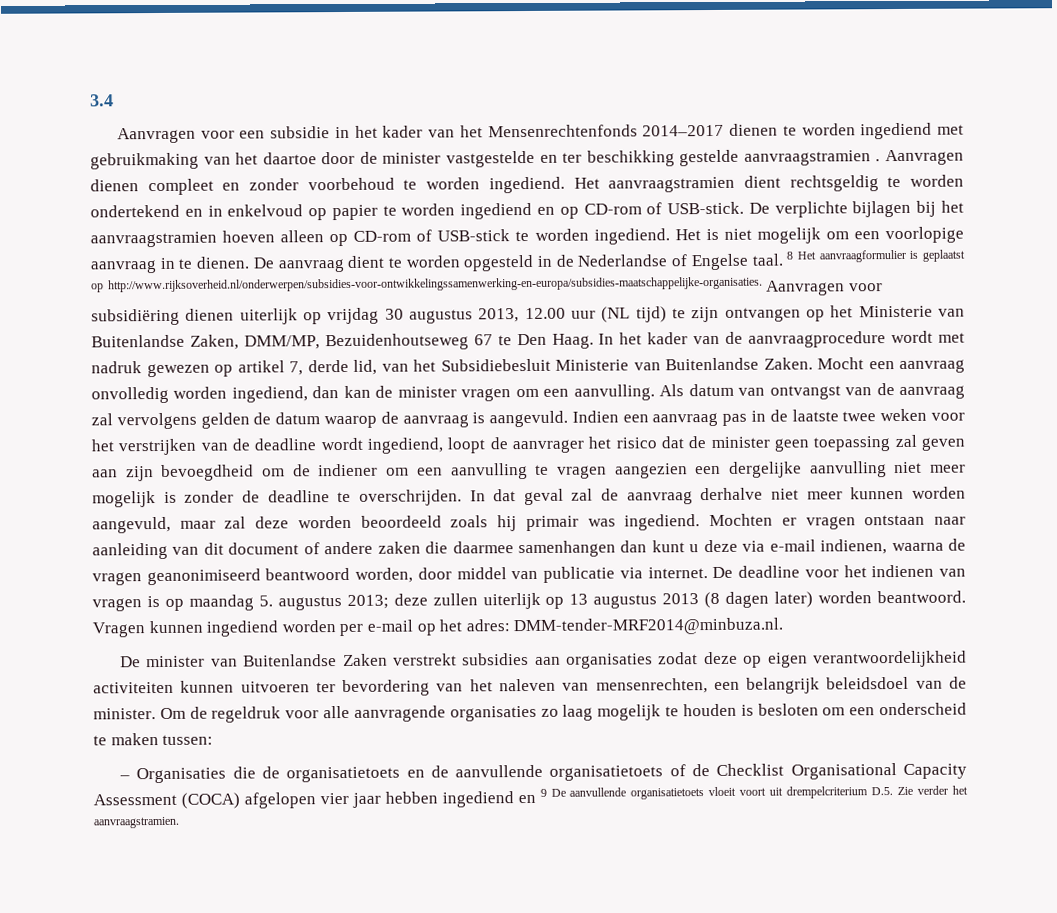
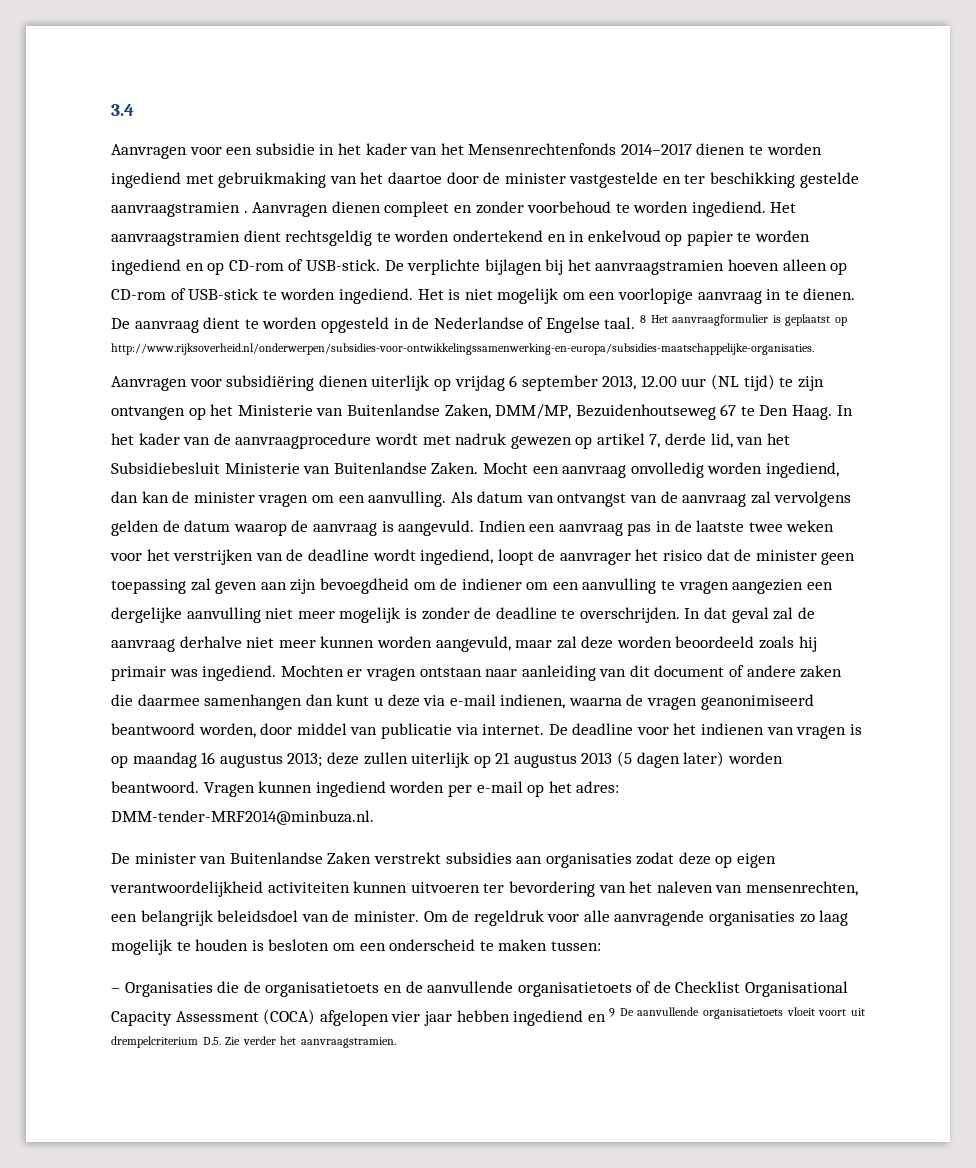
- 8 Het aanvraagformulier is geplaatst op http://www.rijksoverheid.nl/onderwerpen/subsidies-voor-ontwikkelingssamenwerking-en-europa/subsidies-maatschappelijke-organisaties. Aanvragen voor subsidiëring dienen uiterlijk op vrijdag 30 augustus 2013, 12.00 uur (NL tijd) te zijn ontvangen op het Ministerie van Buitenlandse Zaken, DMM/MP, Bezuidenhoutseweg 67 te Den Haag.
+ 8 Het aanvraagformulier is geplaatst op http://www.rijksoverheid.nl/onderwerpen/subsidies-voor-ontwikkelingssamenwerking-en-europa/subsidies-maatschappelijke-organisaties. Aanvragen voor subsidiëring dienen uiterlijk op vrijdag 6 september 2013, 12.00 uur (NL tijd) te zijn ontvangen op het Ministerie van Buitenlandse Zaken, DMM/MP, Bezuidenhoutseweg 67 te Den Haag.
- De deadline voor het indienen van vragen is op maandag 5. augustus 2013; deze zullen uiterlijk op 13 augustus 2013 (8 dagen later) worden beantwoord.
+ De deadline voor het indienen van vragen is op maandag 16 augustus 2013; deze zullen uiterlijk op 21 augustus 2013 (5 dagen later) worden beantwoord.

